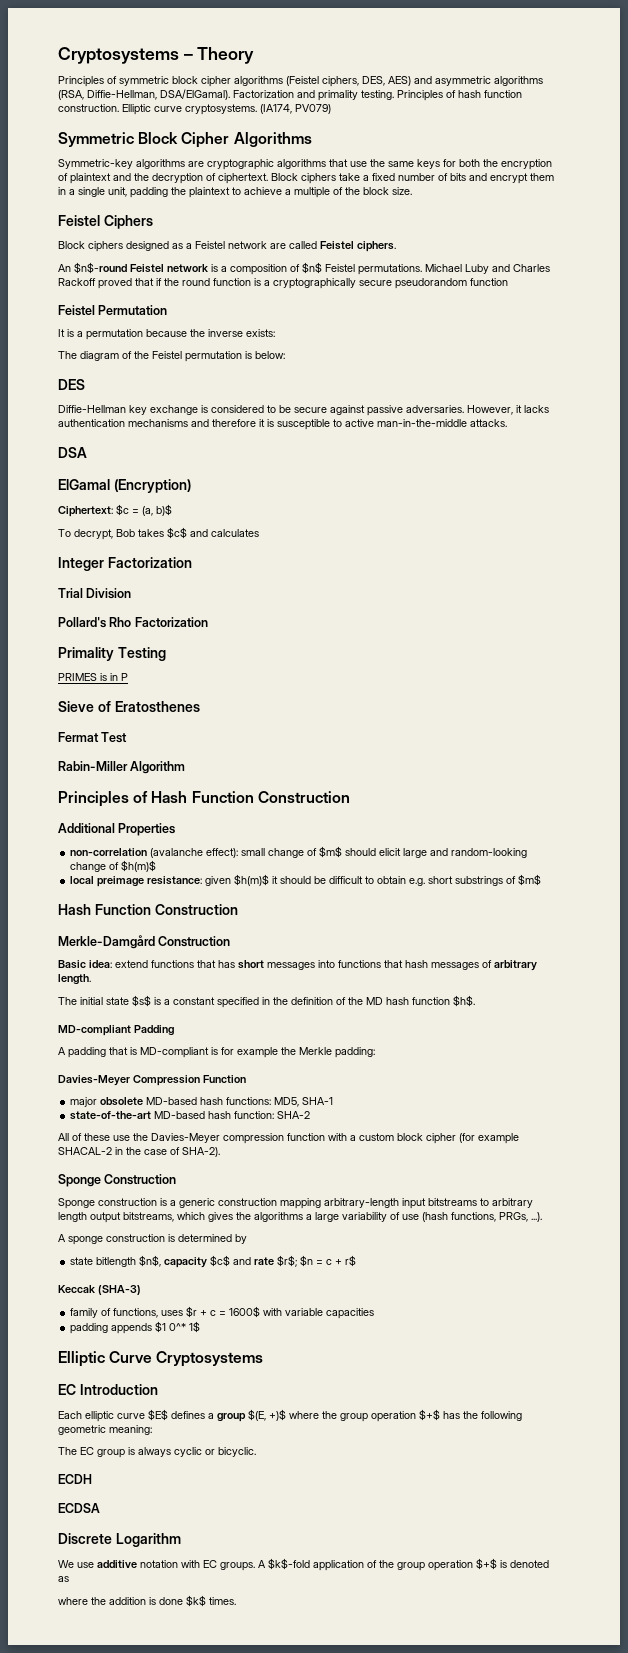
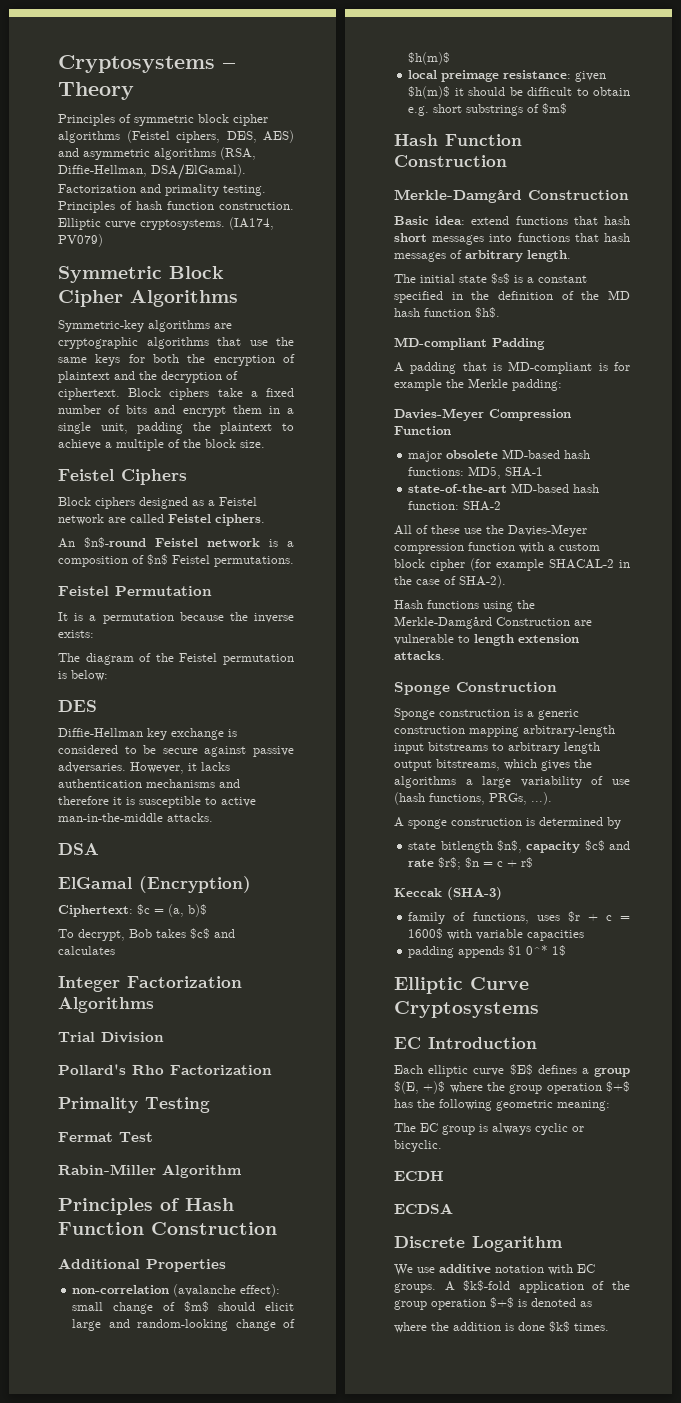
- Michael Luby and Charles Rackoff proved that if the round function is a cryptographically secure pseudorandom function
- Integer Factorization
+ Integer Factorization Algorithms
- PRIMES is in P
- Sieve of Eratosthenes
- Basic idea: extend functions that has short messages into functions that hash messages of arbitrary length.
+ Basic idea: extend functions that hash short messages into functions that hash messages of arbitrary length.
+ Hash functions using the Merkle-Damgård Construction are vulnerable to length extension attacks.

